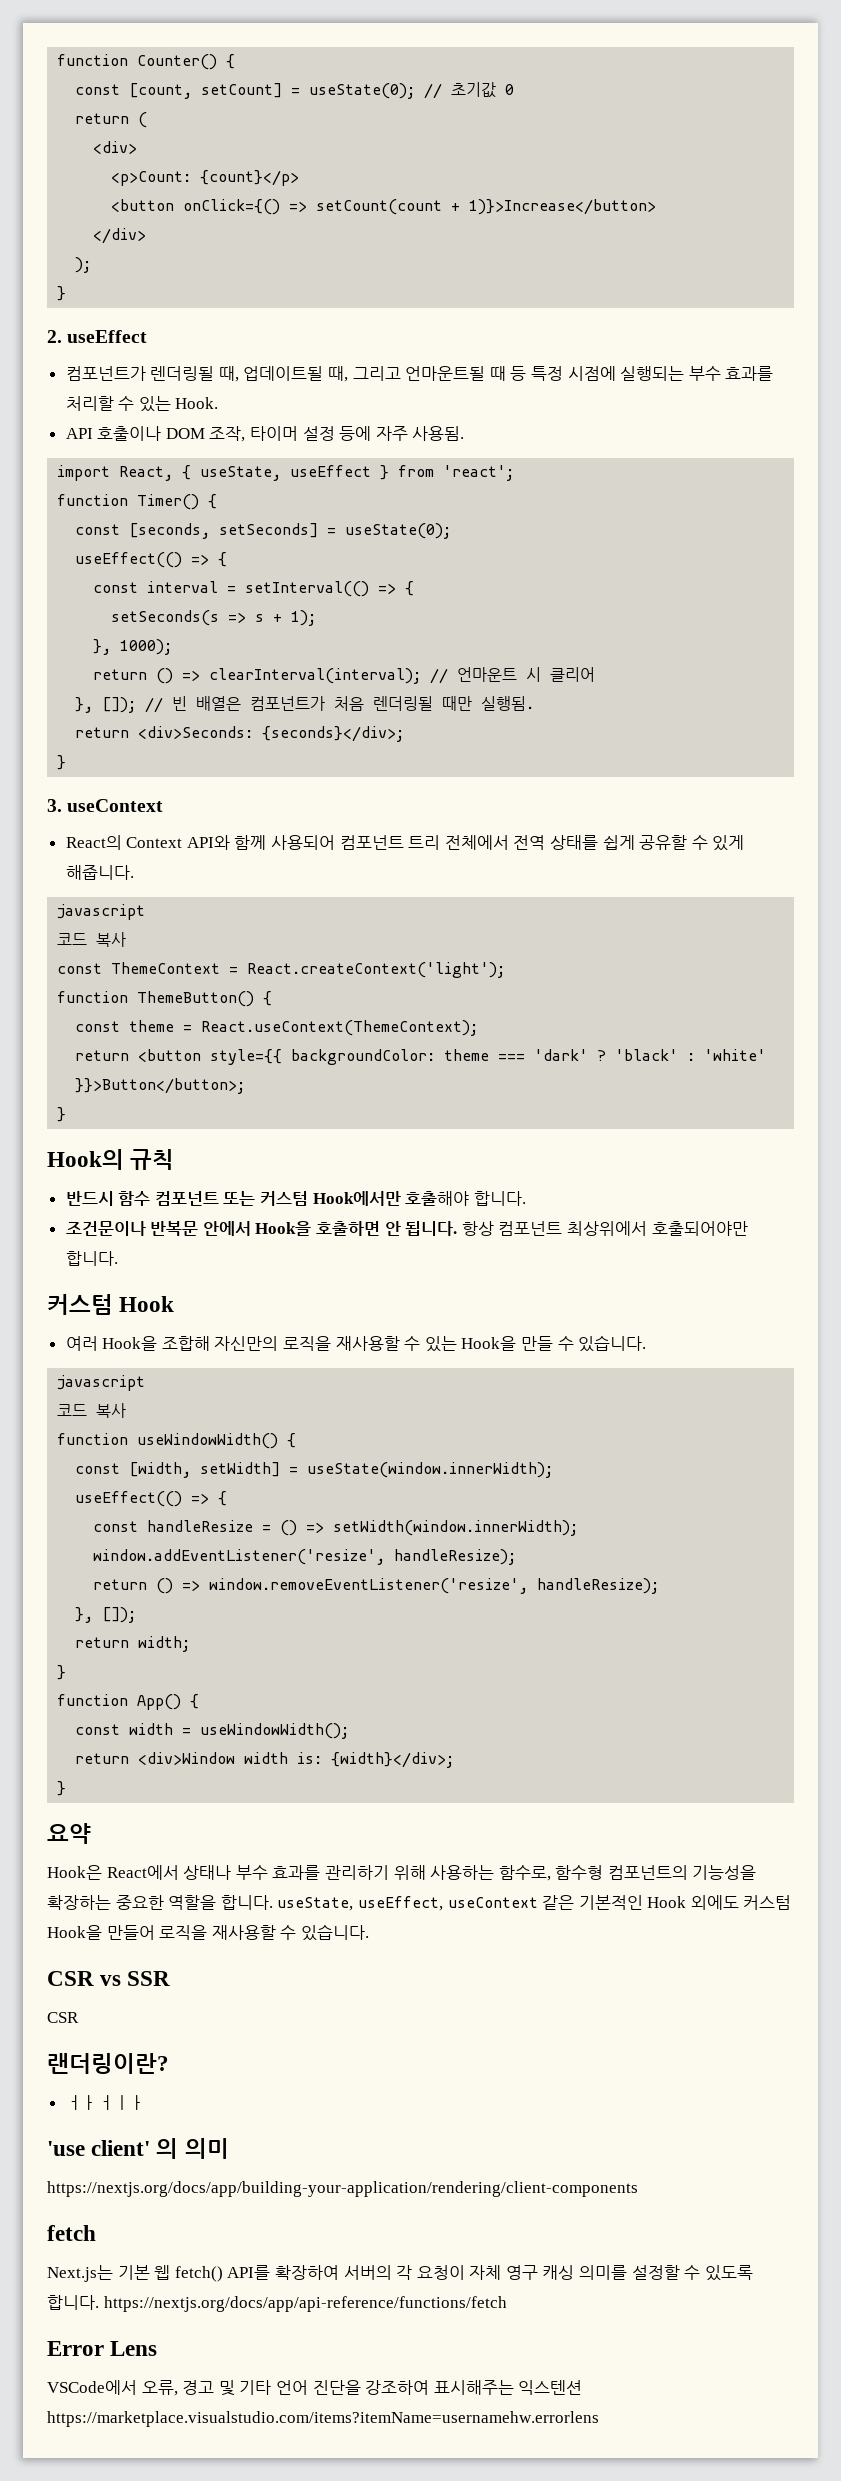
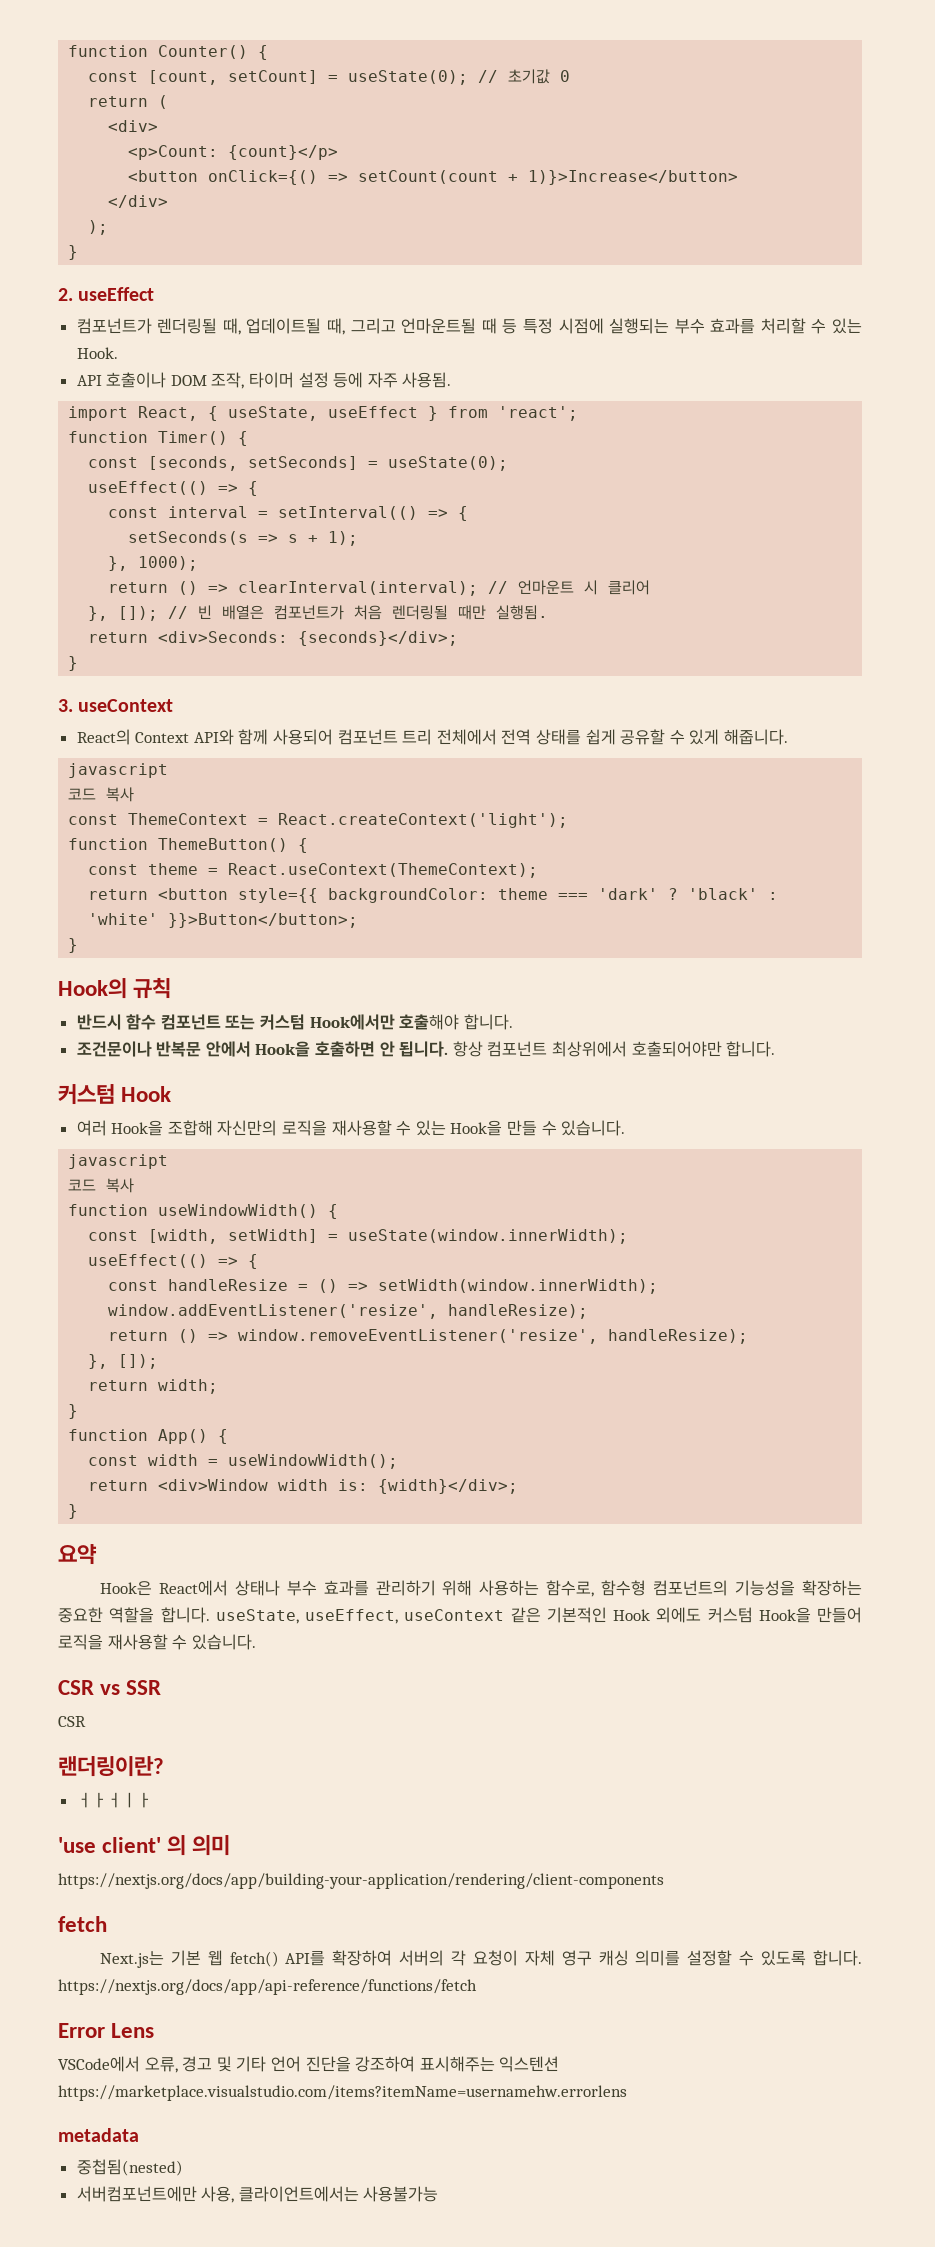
+ metadata
+ 중첩됨(nested)
+ 서버컴포넌트에만 사용, 클라이언트에서는 사용불가능

